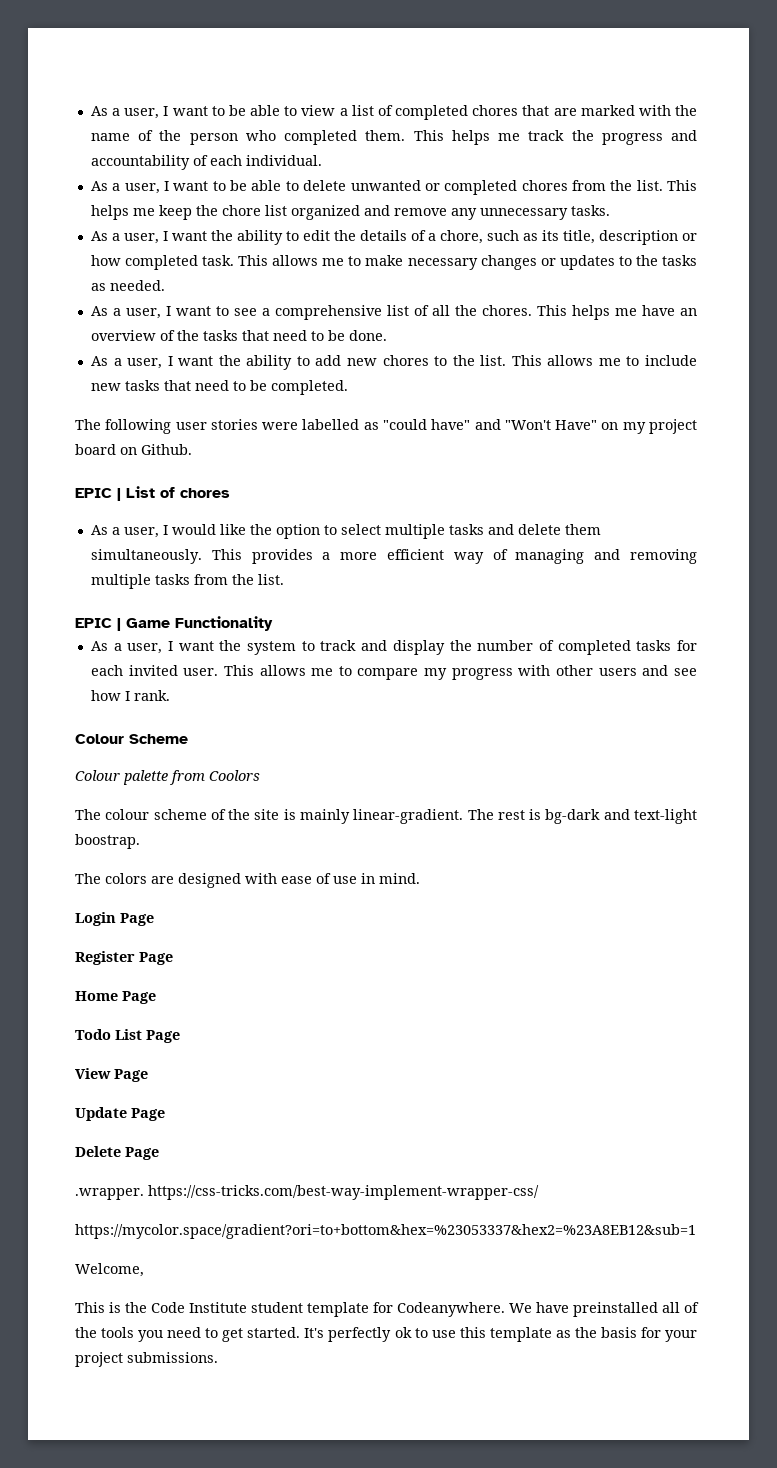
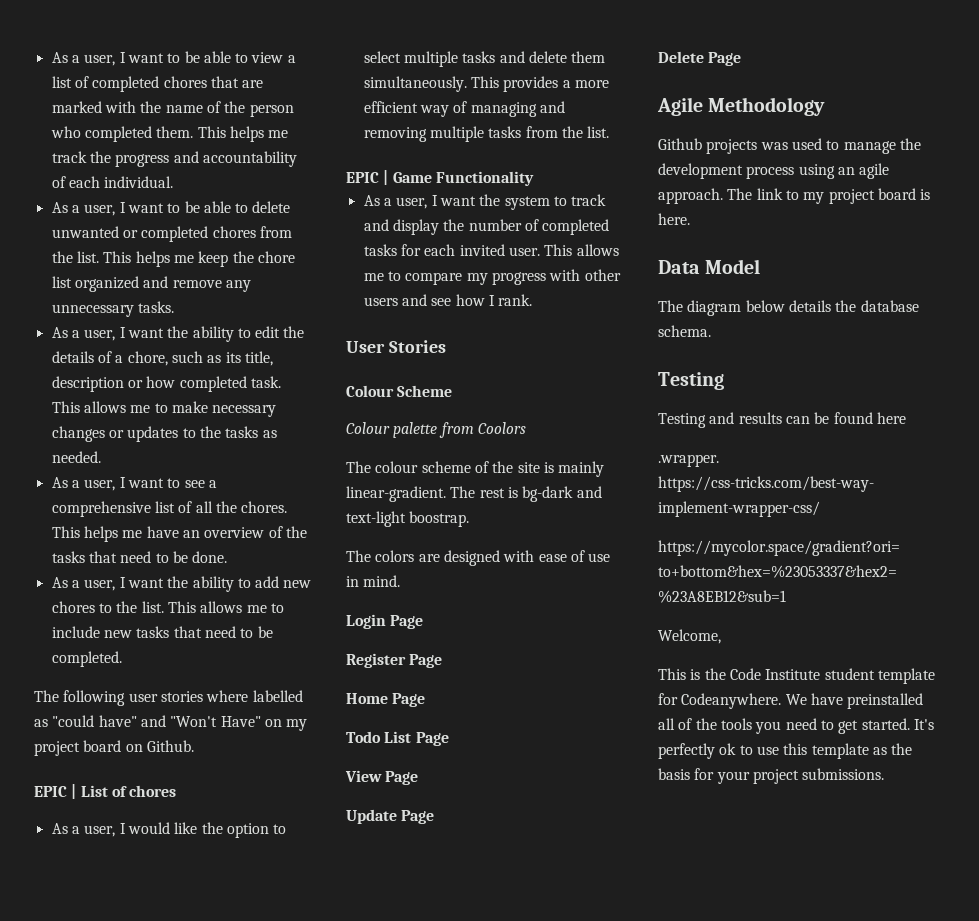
- The following user stories were labelled as "could have" and "Won't Have" on my project board on Github.
+ The following user stories where labelled as "could have" and "Won't Have" on my project board on Github.
+ User Stories
+ Agile Methodology
+ Github projects was used to manage the development process using an agile approach. The link to my project board is here.
+ Data Model
+ The diagram below details the database schema.
+ Testing
+ Testing and results can be found here

